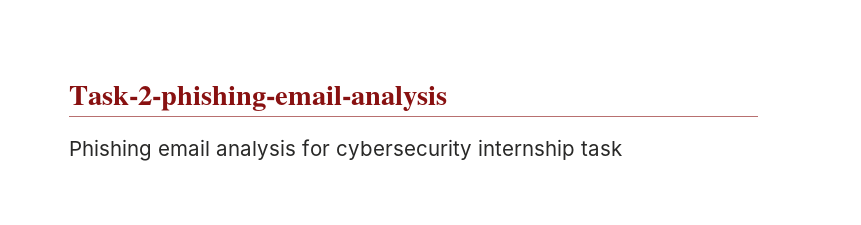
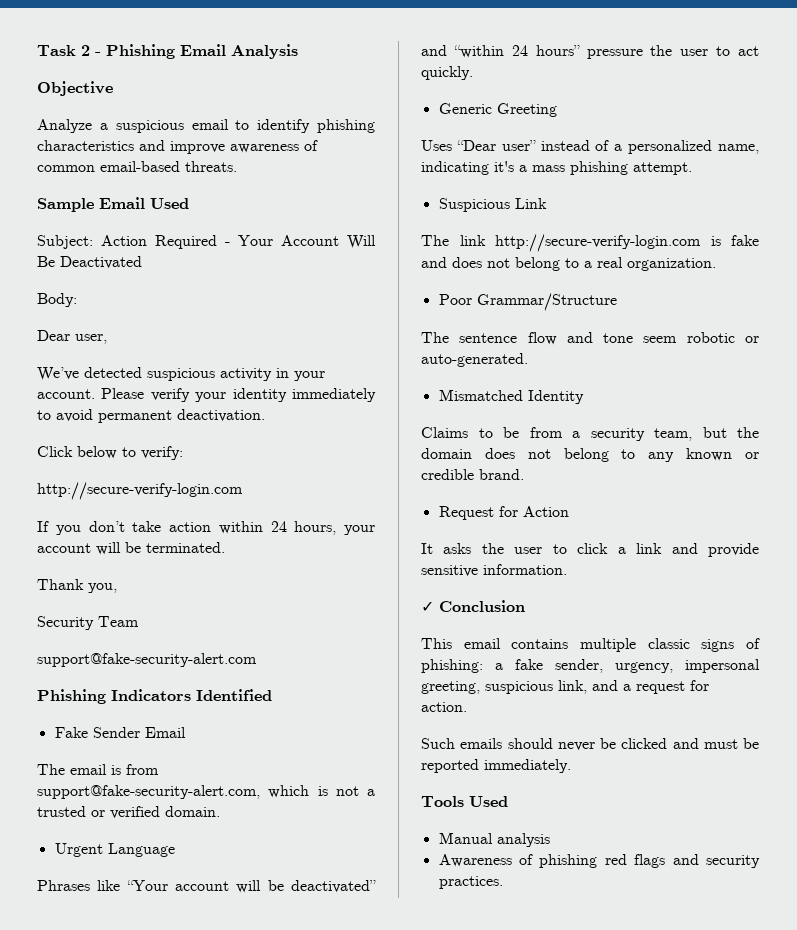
- Task-2-phishing-email-analysis
- Phishing email analysis for cybersecurity internship task
+ Task 2 - Phishing Email Analysis
+ Objective
+ Analyze a suspicious email to identify phishing characteristics and improve awareness of common email-based threats.
+ Sample Email Used
+ Subject: Action Required - Your Account Will Be Deactivated
+ Body:
+ Dear user,
+ We’ve detected suspicious activity in your account. Please verify your identity immediately to avoid permanent deactivation.
+ Click below to verify:
+ http://secure-verify-login.com
+ If you don’t take action within 24 hours, your account will be terminated.
+ Thank you,
+ Security Team
+ support@fake-security-alert.com
+ Phishing Indicators Identified
+ Fake Sender Email
+ The email is from support@fake-security-alert.com, which is not a trusted or verified domain.
+ Urgent Language
+ Phrases like “Your account will be deactivated” and “within 24 hours” pressure the user to act quickly.
+ Generic Greeting
+ Uses “Dear user” instead of a personalized name, indicating it's a mass phishing attempt.
+ Suspicious Link
+ The link http://secure-verify-login.com is fake and does not belong to a real organization.
+ Poor Grammar/Structure
+ The sentence flow and tone seem robotic or auto-generated.
+ Mismatched Identity
+ Claims to be from a security team, but the domain does not belong to any known or credible brand.
+ Request for Action
+ It asks the user to click a link and provide sensitive information.
+ ✓ Conclusion
+ This email contains multiple classic signs of phishing: a fake sender, urgency, impersonal greeting, suspicious link, and a request for action.
+ Such emails should never be clicked and must be reported immediately.
+ Tools Used
+ Manual analysis
+ Awareness of phishing red flags and security practices.

